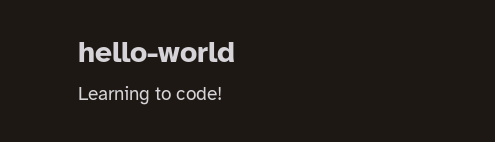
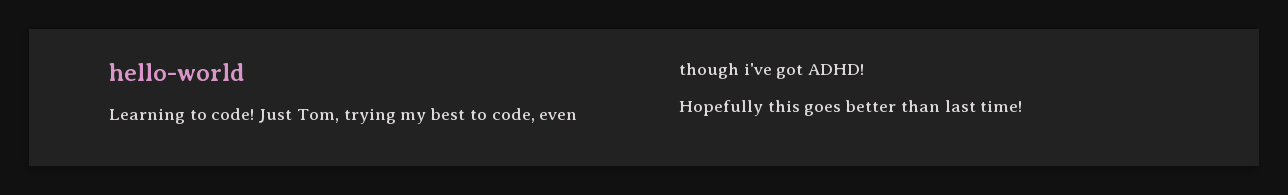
+ Just Tom, trying my best to code, even though i've got ADHD!
+ Hopefully this goes better than last time!

